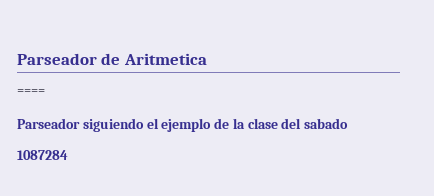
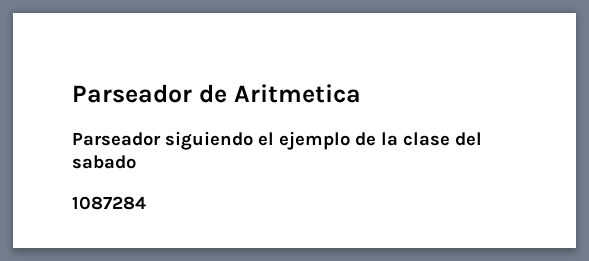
- ====

